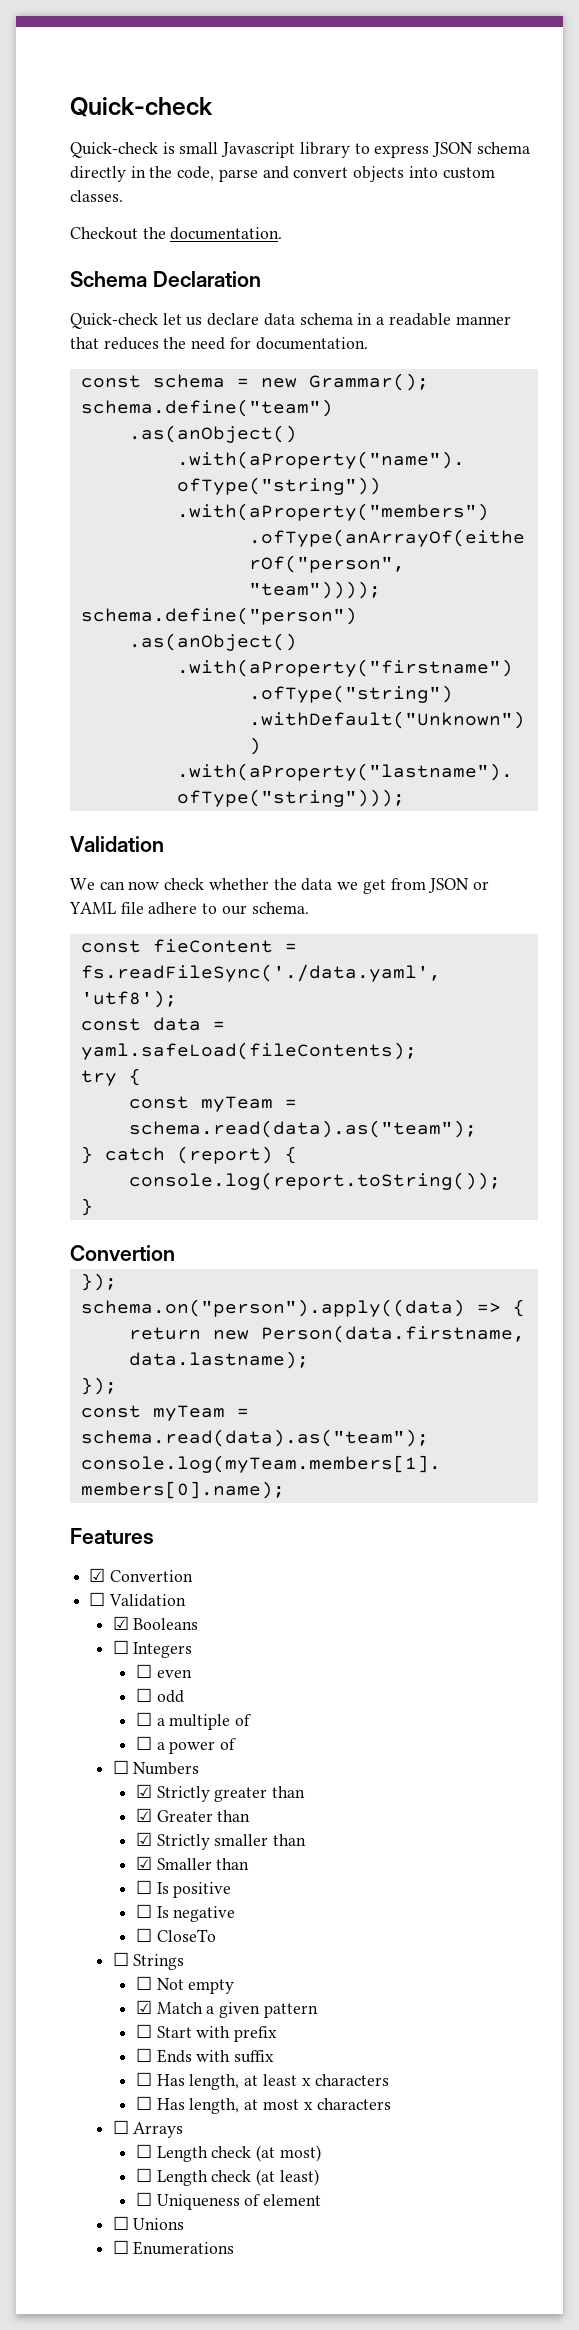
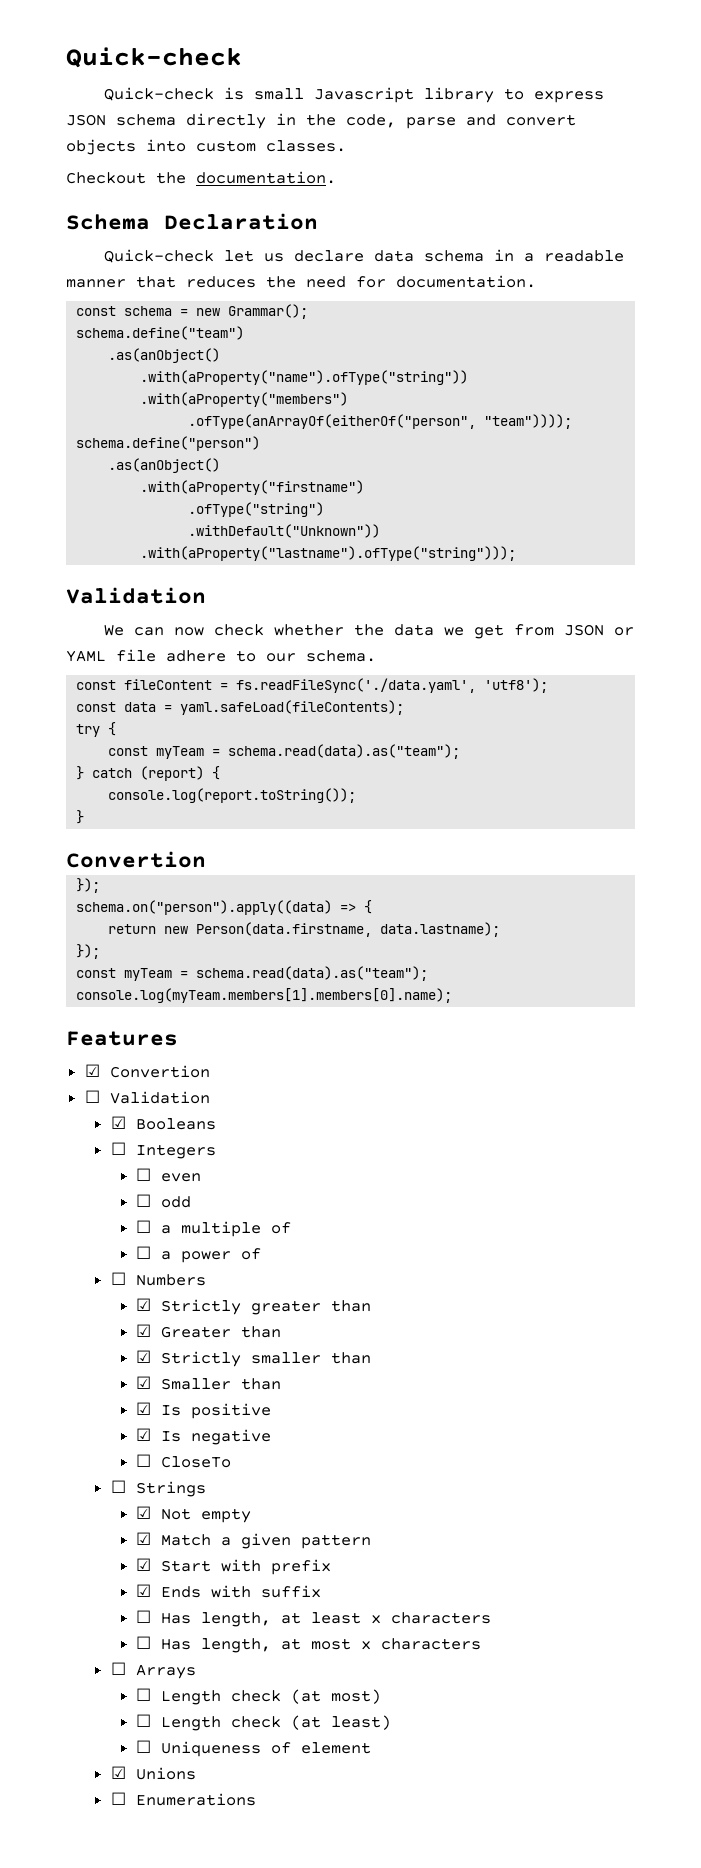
- const fieContent = fs.readFileSync('./data.yaml', 'utf8');
+ const fileContent = fs.readFileSync('./data.yaml', 'utf8');
- ☐ Is positive
+ ☑ Is positive
- ☐ Is negative
+ ☑ Is negative
- ☐ Not empty
+ ☑ Not empty
- ☐ Start with prefix
+ ☑ Start with prefix
- ☐ Ends with suffix
+ ☑ Ends with suffix
- ☐ Unions
+ ☑ Unions

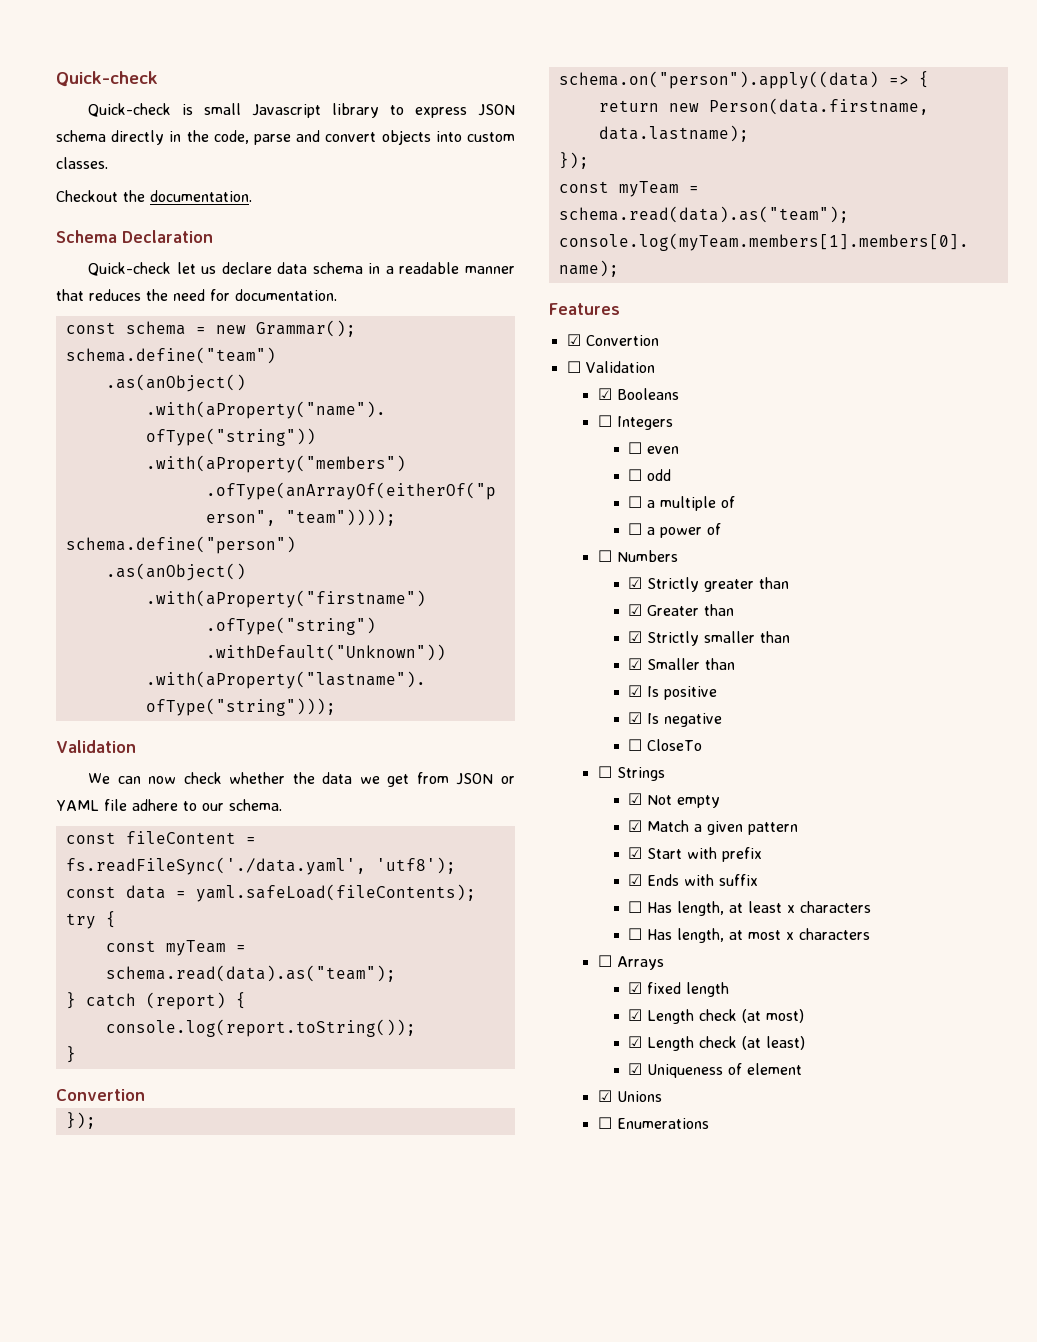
- ☐ Length check (at most)
+ ☑ fixed length
+ ☑ Length check (at most)
- ☐ Length check (at least)
+ ☑ Length check (at least)
- ☐ Uniqueness of element
+ ☑ Uniqueness of element

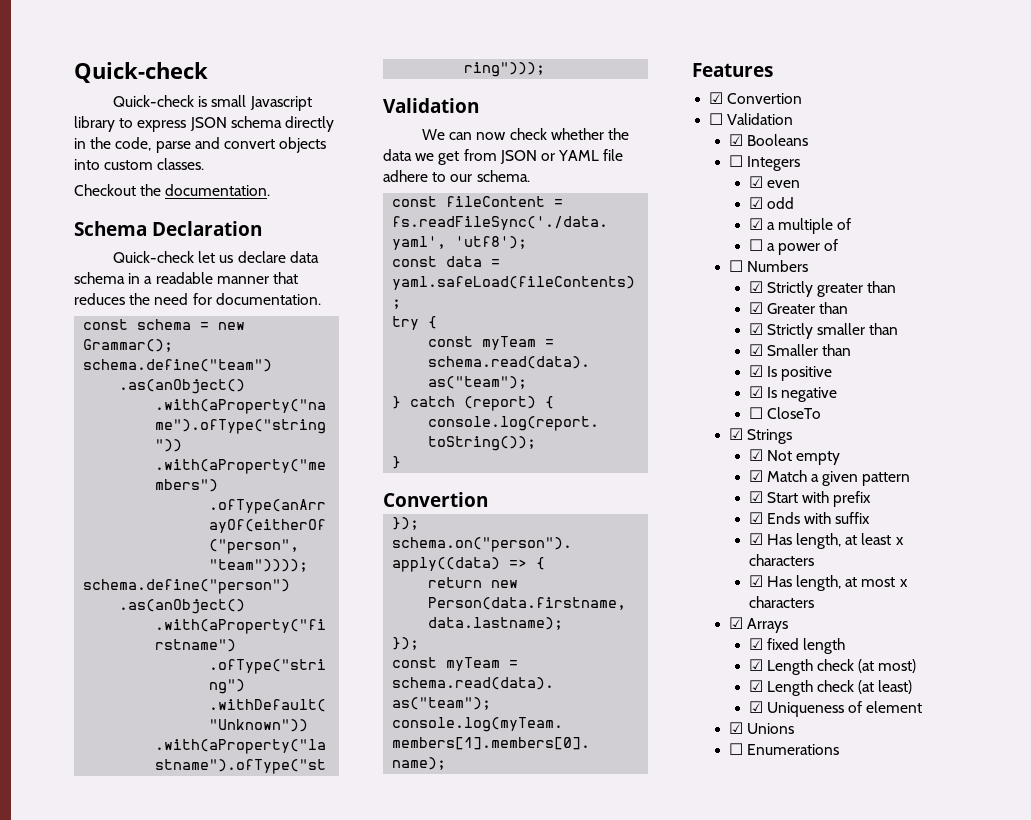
- ☐ even
+ ☑ even
- ☐ odd
+ ☑ odd
- ☐ a multiple of
+ ☑ a multiple of
- ☐ Strings
+ ☑ Strings
- ☐ Has length, at least x characters
+ ☑ Has length, at least x characters
- ☐ Has length, at most x characters
+ ☑ Has length, at most x characters
- ☐ Arrays
+ ☑ Arrays

